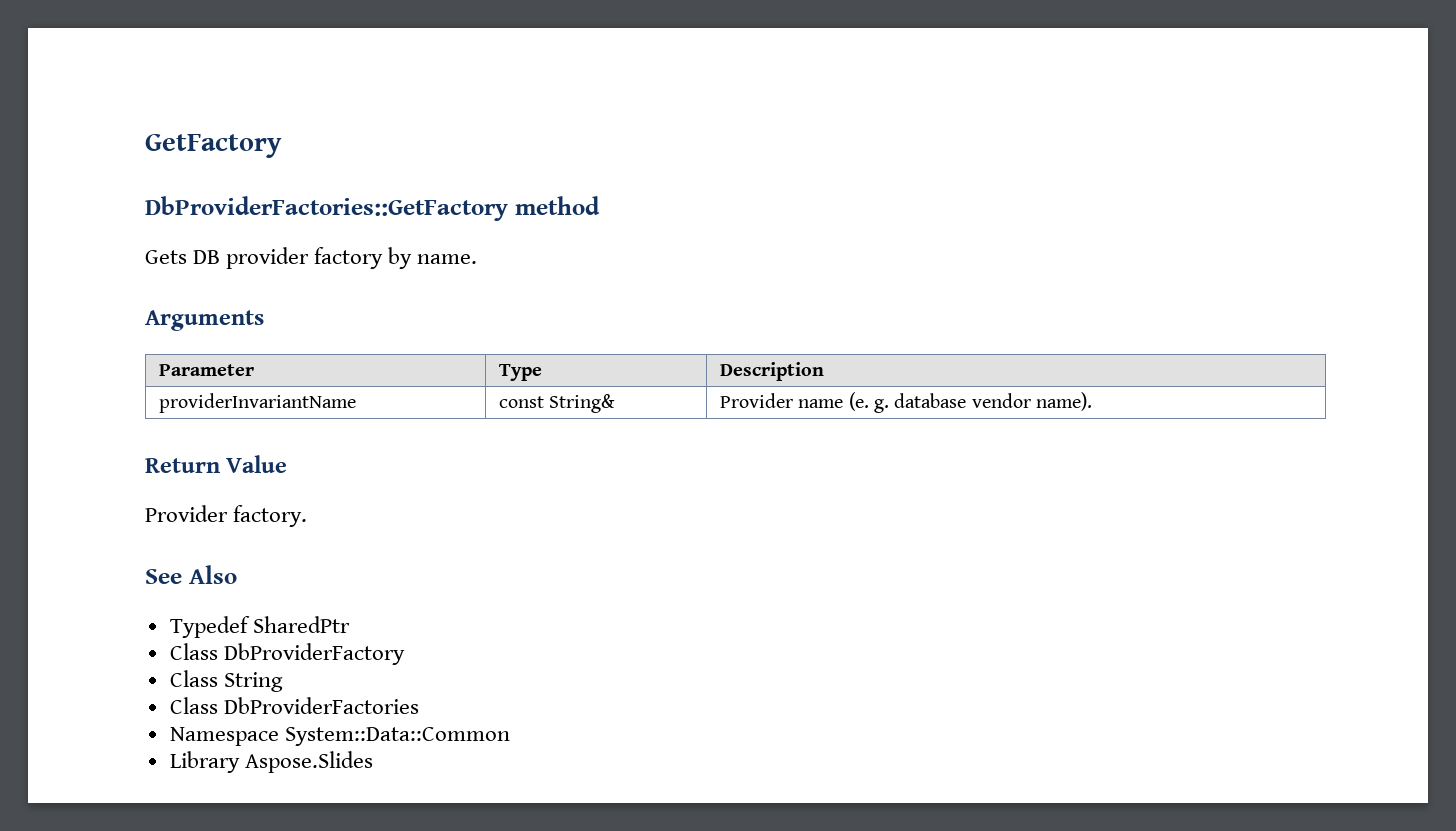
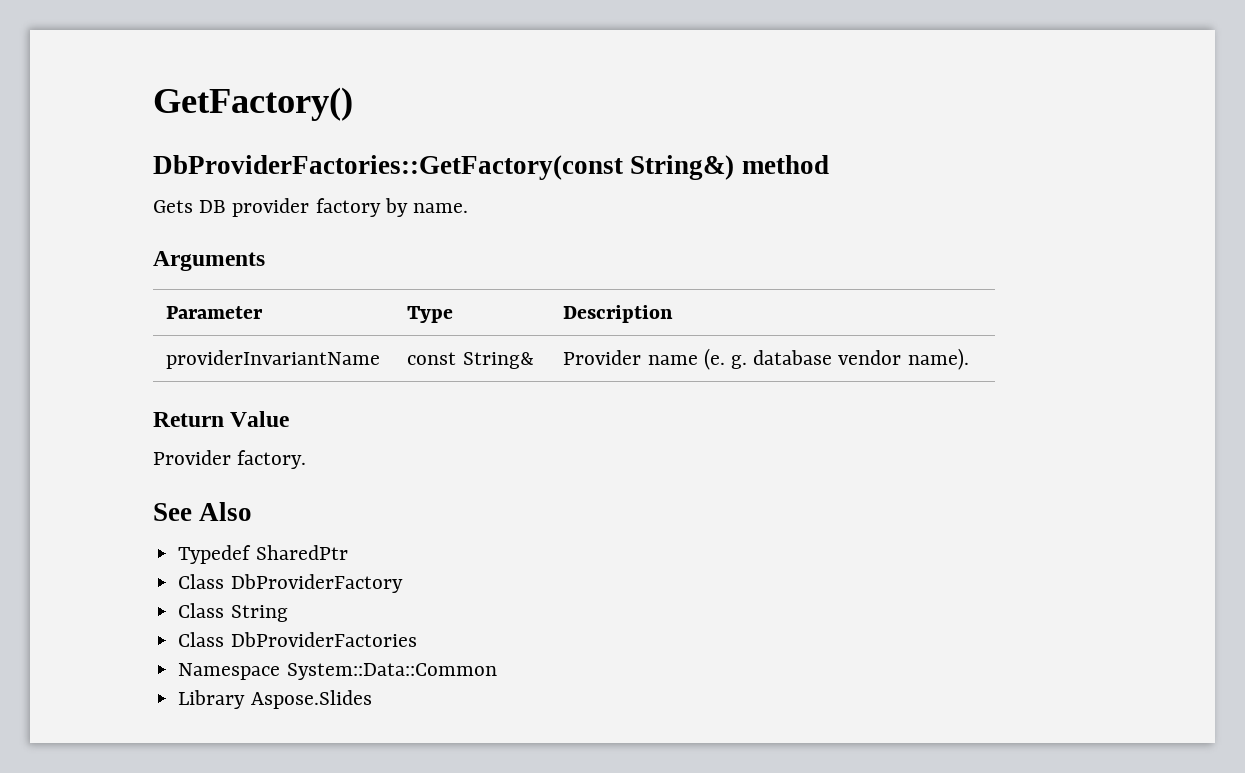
- GetFactory
- DbProviderFactories::GetFactory method
+ GetFactory()
+ DbProviderFactories::GetFactory(const String&) method

